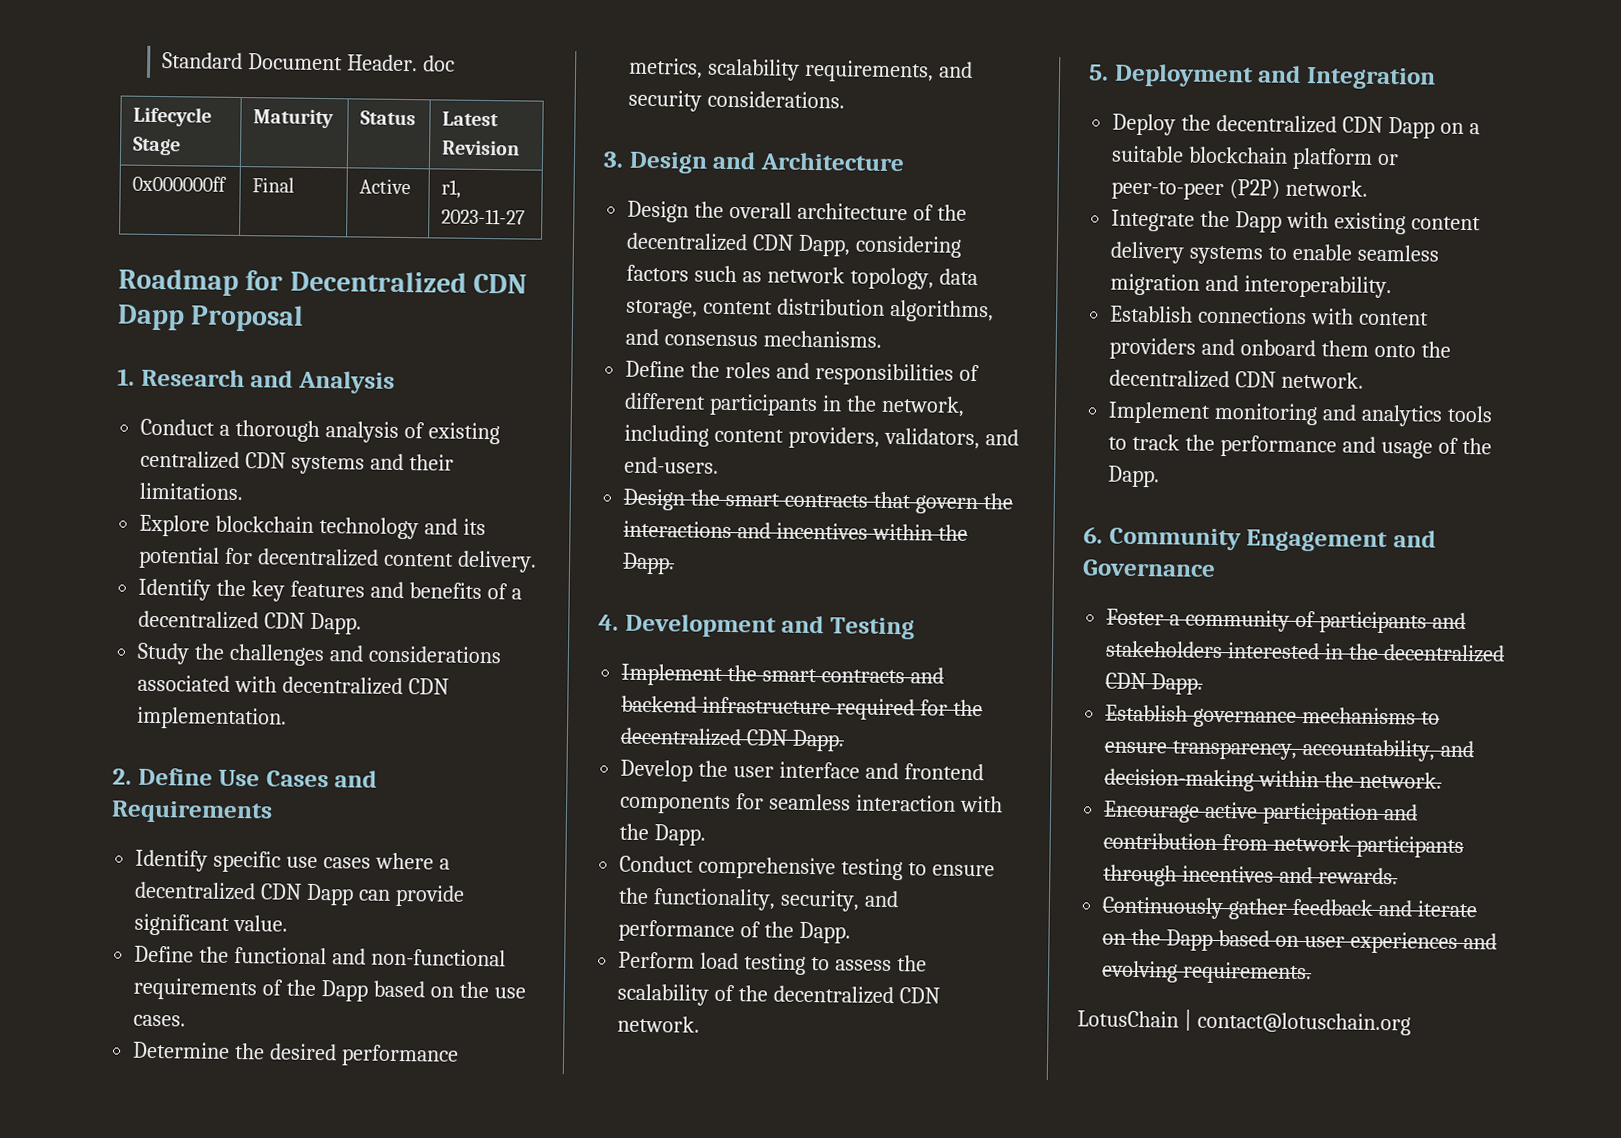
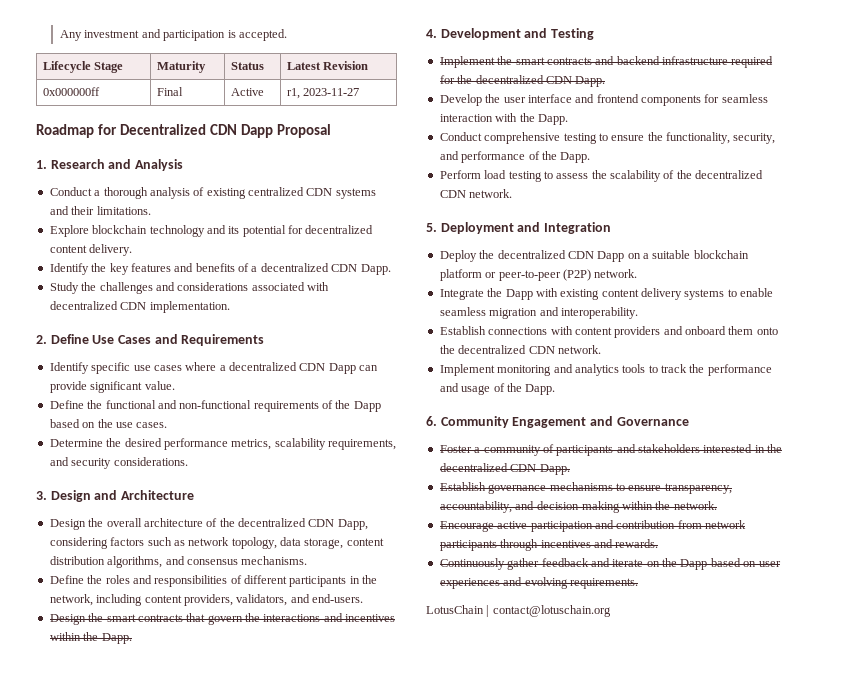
- Standard Document Header. doc
+ Any investment and participation is accepted.

